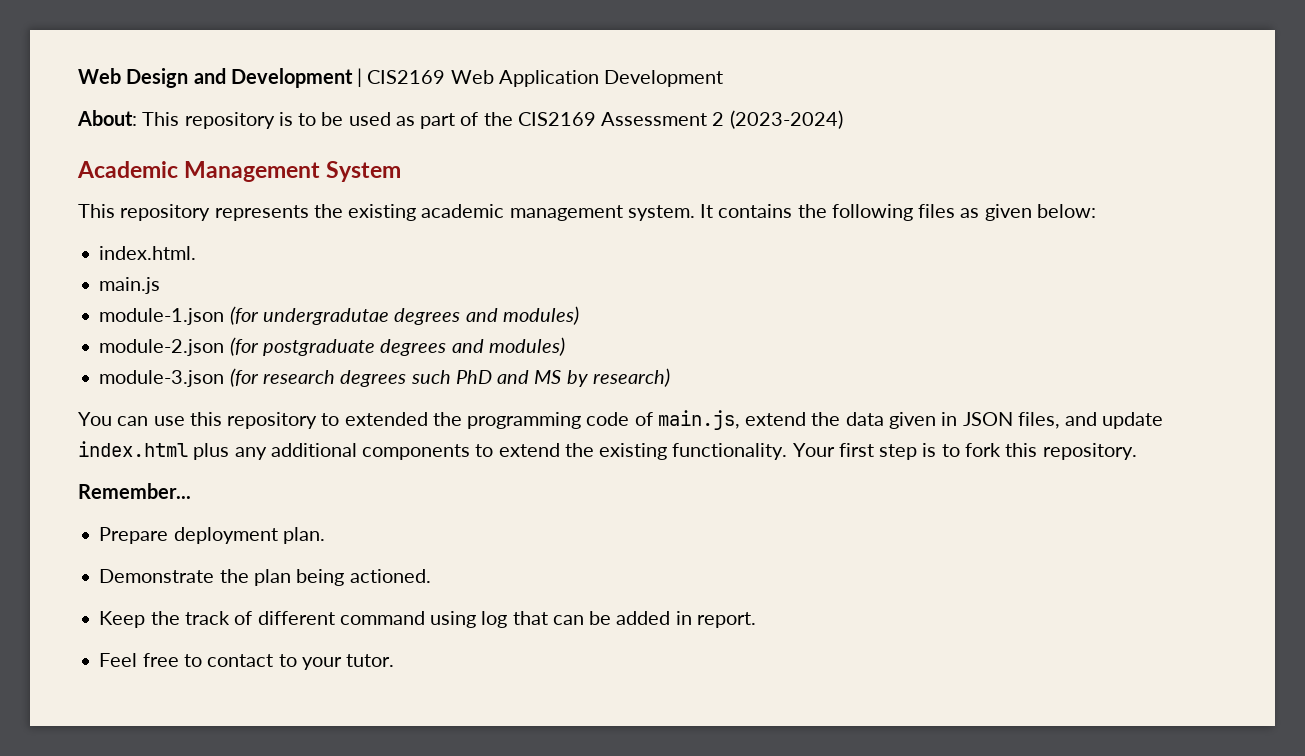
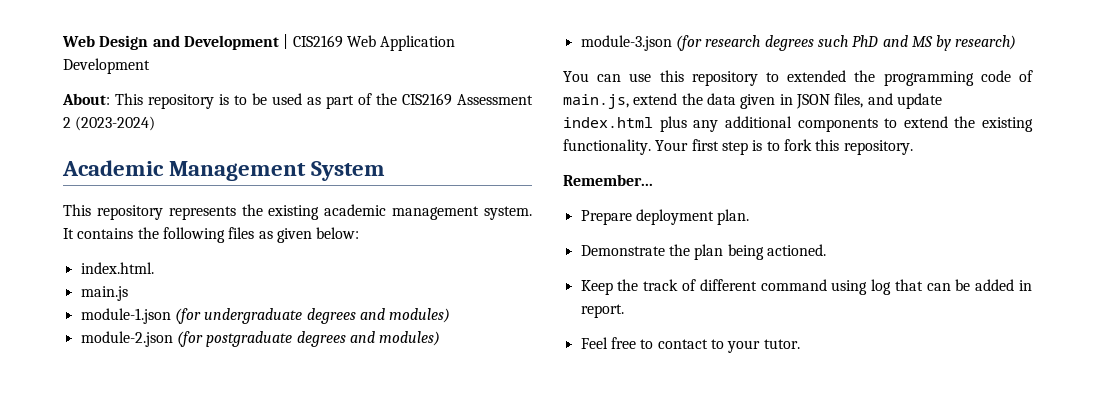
- module-1.json (for undergradutae degrees and modules)
+ module-1.json (for undergraduate degrees and modules)

